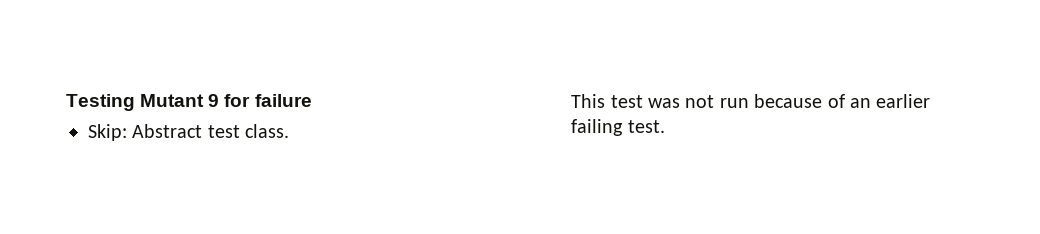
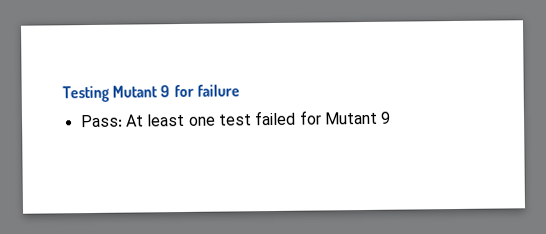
- Skip: Abstract test class.
- This test was not run because of an earlier failing test.
+ Pass: At least one test failed for Mutant 9

